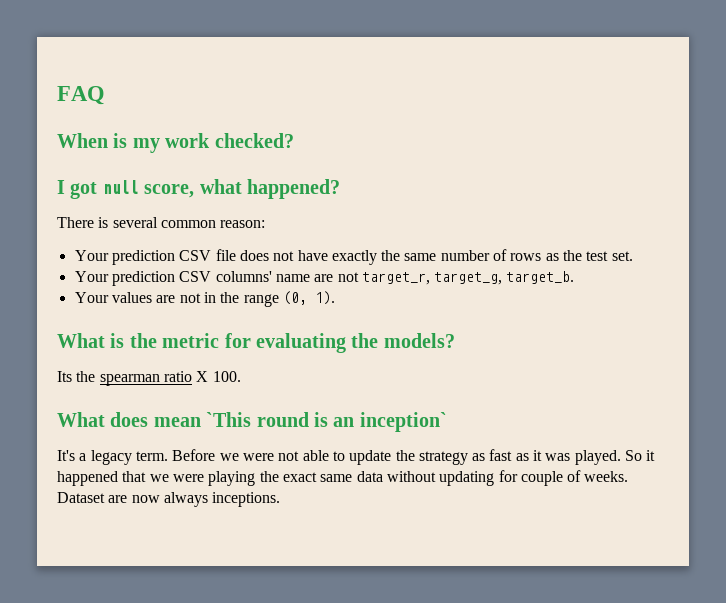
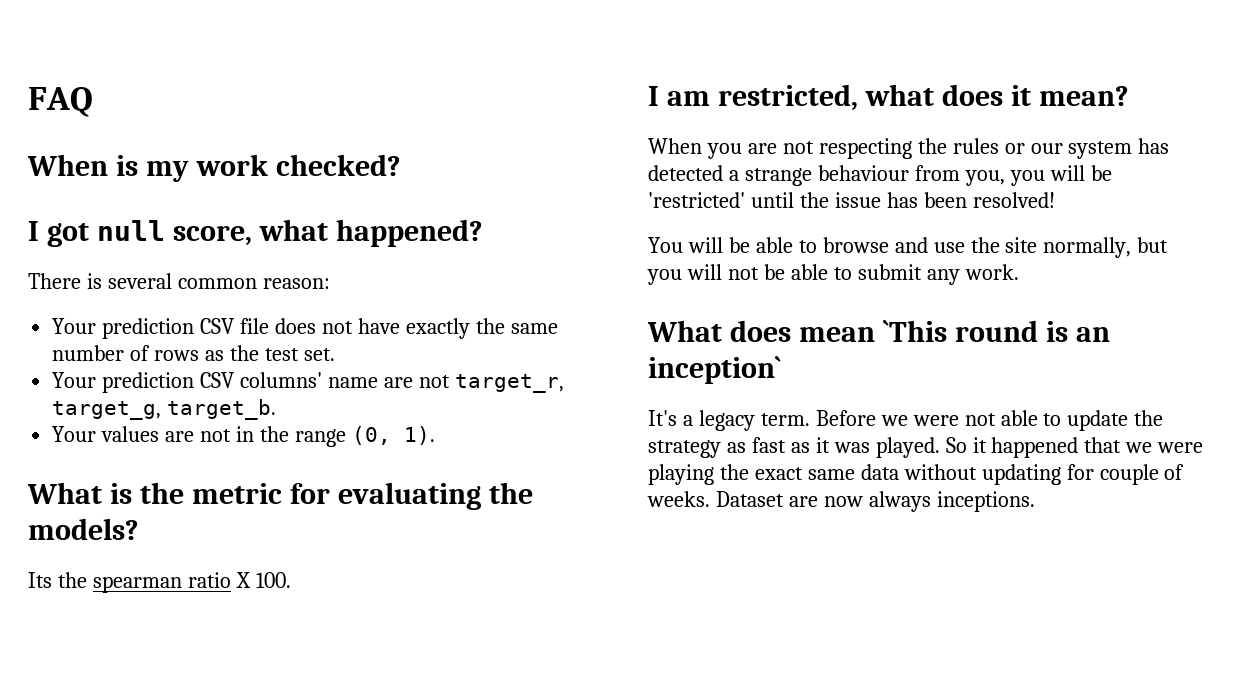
+ I am restricted, what does it mean?
+ When you are not respecting the rules or our system has detected a strange behaviour from you, you will be 'restricted' until the issue has been resolved!
+ You will be able to browse and use the site normally, but you will not be able to submit any work.

